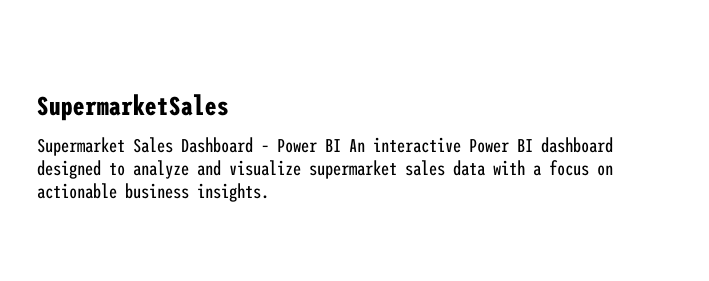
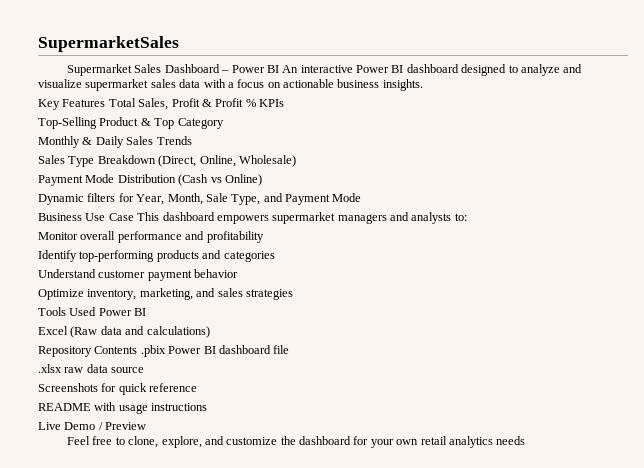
+ Key Features Total Sales, Profit & Profit % KPIs
+ Top-Selling Product & Top Category
+ Monthly & Daily Sales Trends
+ Sales Type Breakdown (Direct, Online, Wholesale)
+ Payment Mode Distribution (Cash vs Online)
+ Dynamic filters for Year, Month, Sale Type, and Payment Mode
+ Business Use Case This dashboard empowers supermarket managers and analysts to:
+ Monitor overall performance and profitability
+ Identify top-performing products and categories
+ Understand customer payment behavior
+ Optimize inventory, marketing, and sales strategies
+ Tools Used Power BI
+ Excel (Raw data and calculations)
+ Repository Contents .pbix Power BI dashboard file
+ .xlsx raw data source
+ Screenshots for quick reference
+ README with usage instructions
+ Live Demo / Preview
+ Feel free to clone, explore, and customize the dashboard for your own retail analytics needs

